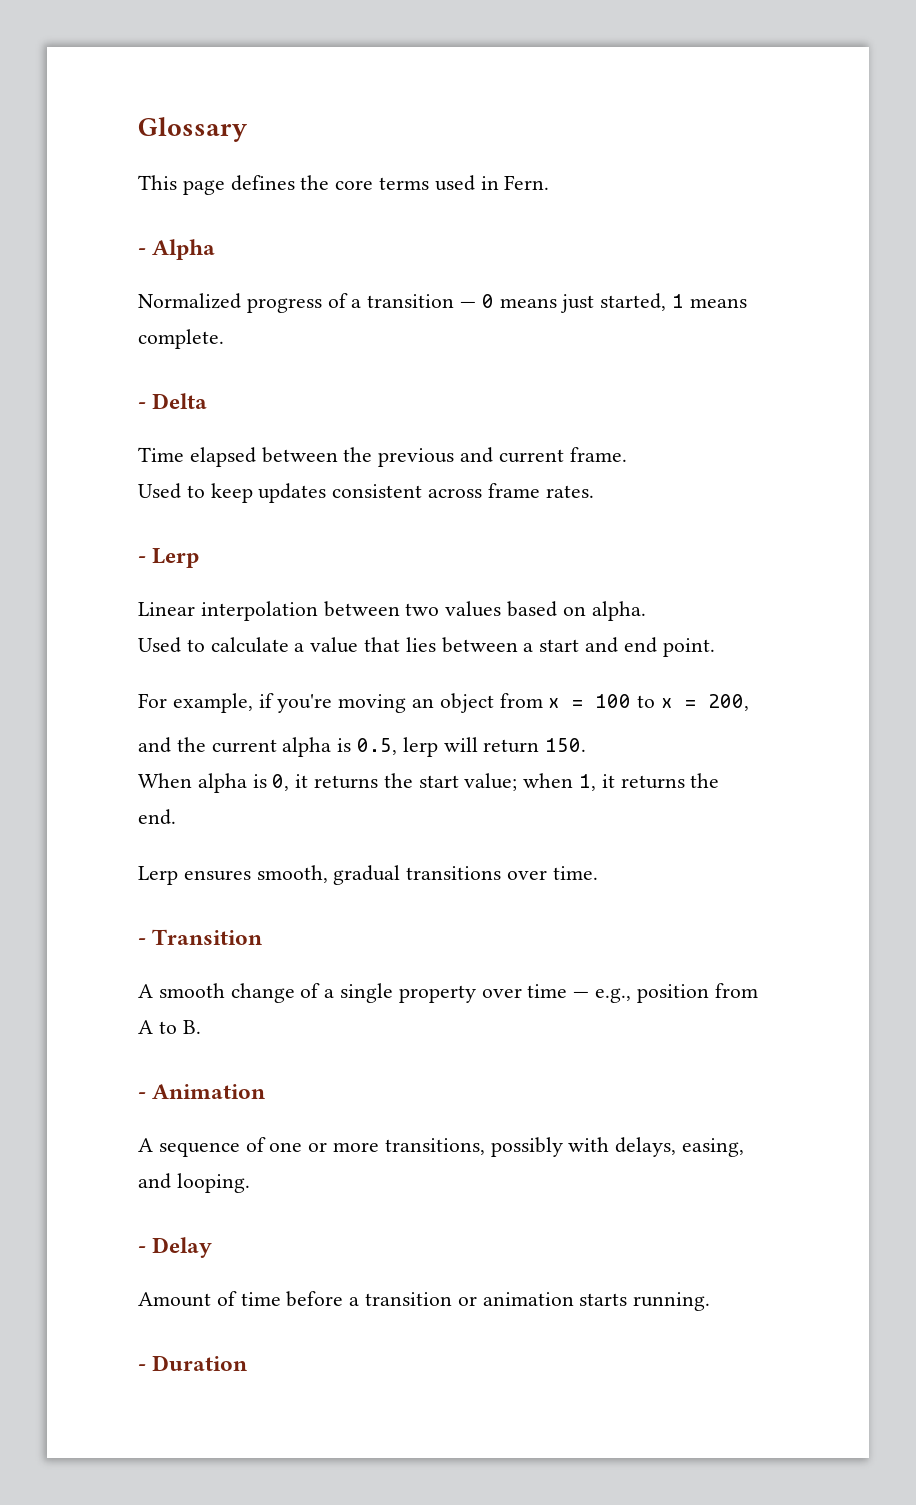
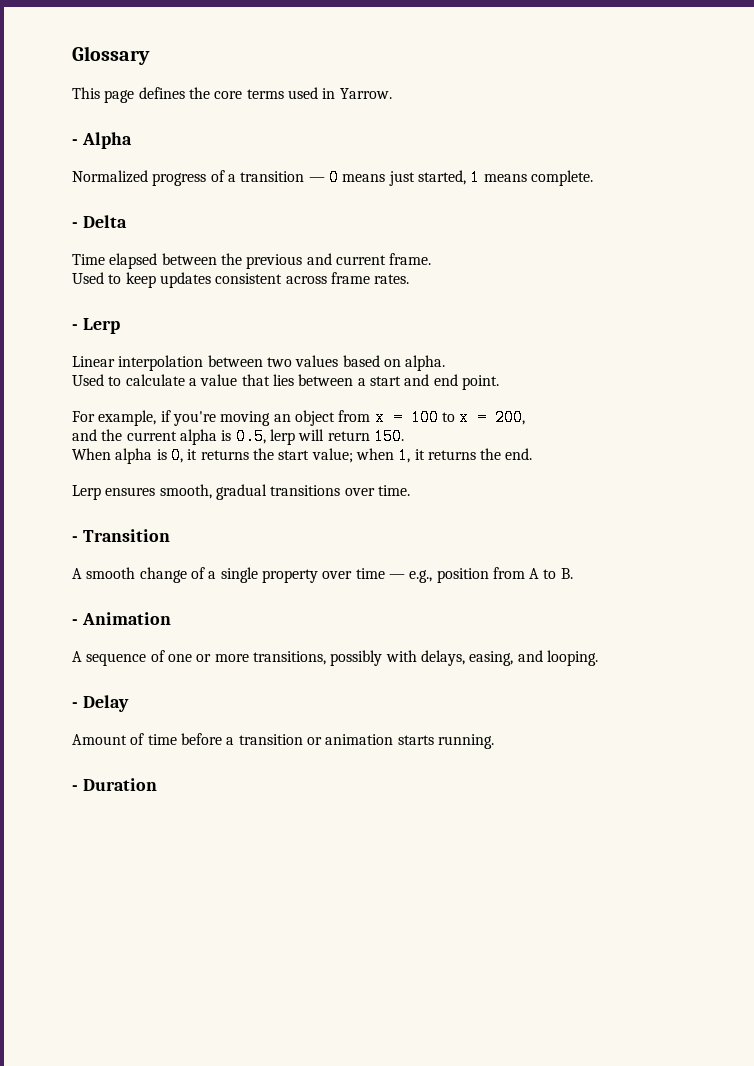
- This page defines the core terms used in Fern.
+ This page defines the core terms used in Yarrow.

